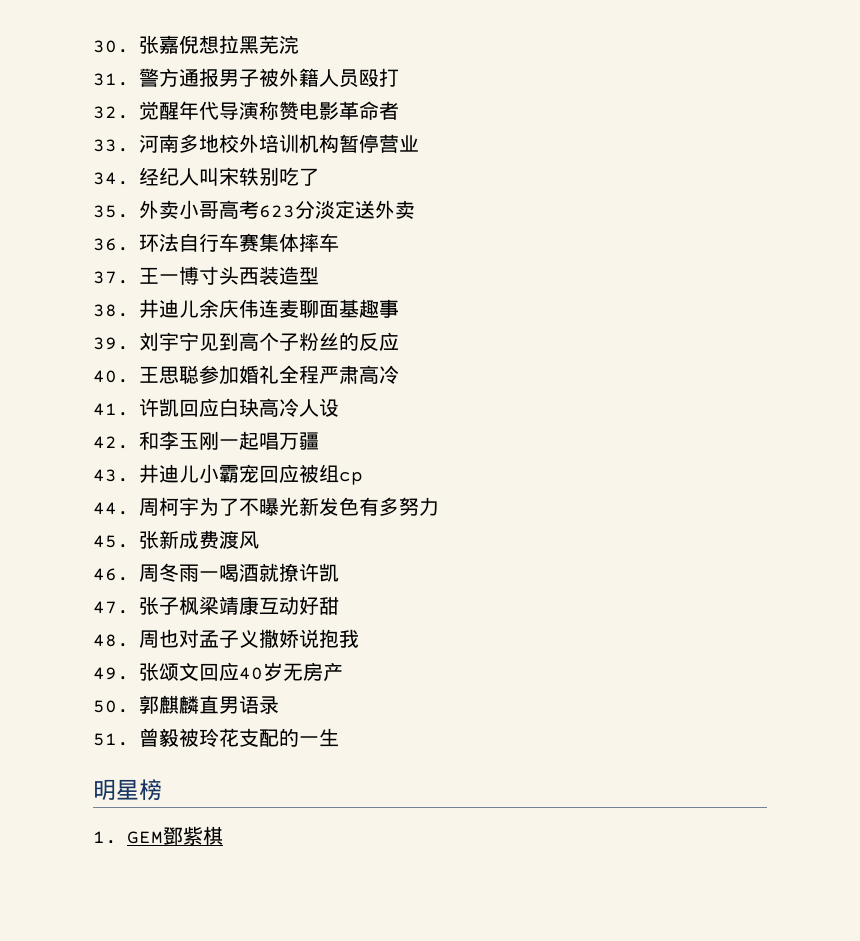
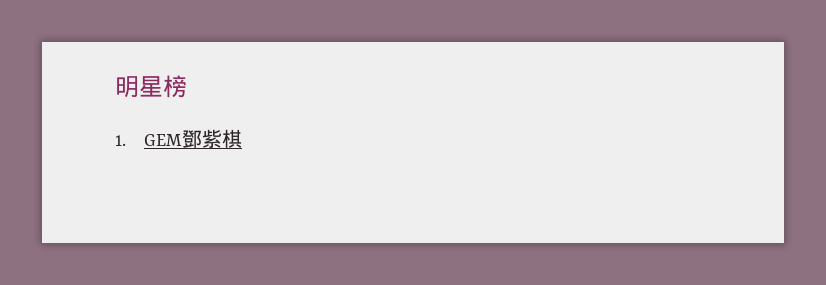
- 30.张嘉倪想拉黑芜浣
- 31.警方通报男子被外籍人员殴打
- 32.觉醒年代导演称赞电影革命者
- 33.河南多地校外培训机构暂停营业
- 34.经纪人叫宋轶别吃了
- 35.外卖小哥高考623分淡定送外卖
- 36.环法自行车赛集体摔车
- 37.王一博寸头西装造型
- 38.井迪儿余庆伟连麦聊面基趣事
- 39.刘宇宁见到高个子粉丝的反应
- 40.王思聪参加婚礼全程严肃高冷
- 41.许凯回应白玦高冷人设
- 42.和李玉刚一起唱万疆
- 43.井迪儿小霸宠回应被组cp
- 44.周柯宇为了不曝光新发色有多努力
- 45.张新成费渡风
- 46.周冬雨一喝酒就撩许凯
- 47.张子枫梁靖康互动好甜
- 48.周也对孟子义撒娇说抱我
- 49.张颂文回应40岁无房产
- 50.郭麒麟直男语录
- 51.曾毅被玲花支配的一生

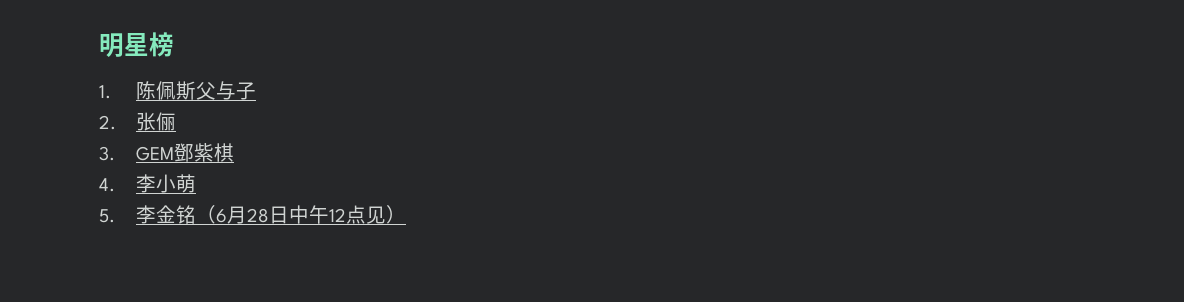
- 1. GEM鄧紫棋
+ 1.陈佩斯父与子
+ 2.张俪
+ 3. GEM鄧紫棋
+ 4.李小萌
+ 5.李金铭（6月28日中午12点见）

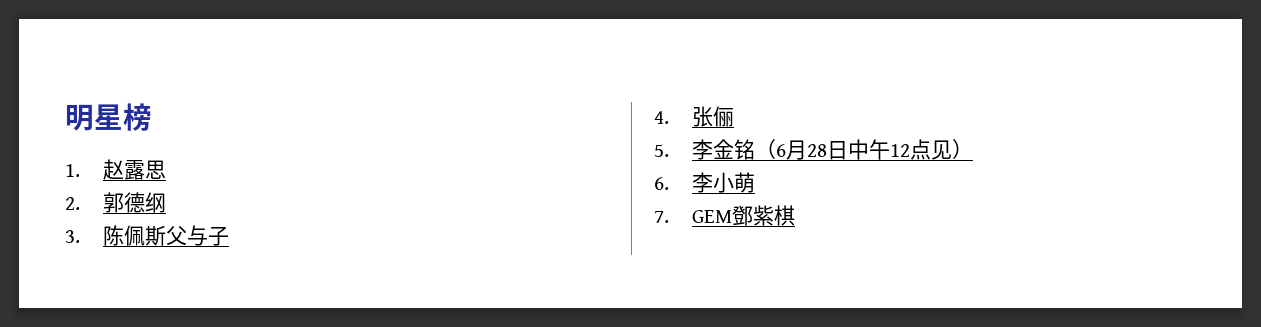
- 1.陈佩斯父与子
+ 1.赵露思
+ 2.郭德纲
+ 3.陈佩斯父与子
- 2.张俪
+ 4.张俪
- 3. GEM鄧紫棋
- 4.李小萌
+ 6.李小萌
+ 7. GEM鄧紫棋

